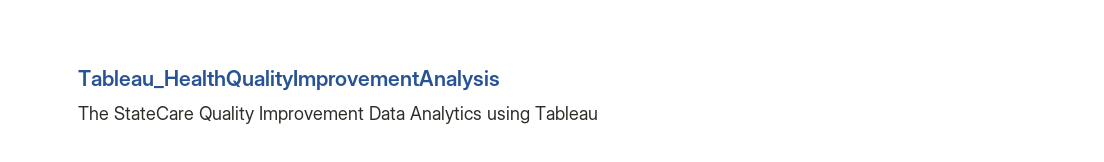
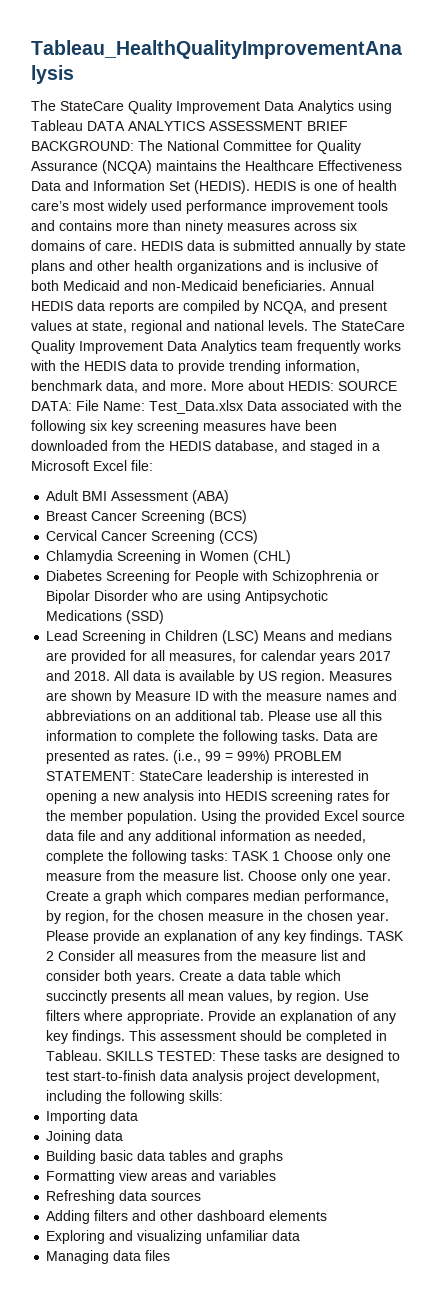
- The StateCare Quality Improvement Data Analytics using Tableau
+ The StateCare Quality Improvement Data Analytics using Tableau DATA ANALYTICS ASSESSMENT BRIEF BACKGROUND: The National Committee for Quality Assurance (NCQA) maintains the Healthcare Effectiveness Data and Information Set (HEDIS). HEDIS is one of health care’s most widely used performance improvement tools and contains more than ninety measures across six domains of care. HEDIS data is submitted annually by state plans and other health organizations and is inclusive of both Medicaid and non-Medicaid beneficiaries. Annual HEDIS data reports are compiled by NCQA, and present values at state, regional and national levels. The StateCare Quality Improvement Data Analytics team frequently works with the HEDIS data to provide trending information, benchmark data, and more. More about HEDIS: SOURCE DATA: File Name: Test_Data.xlsx Data associated with the following six key screening measures have been downloaded from the HEDIS database, and staged in a Microsoft Excel file:
+ Adult BMI Assessment (ABA)
+ Breast Cancer Screening (BCS)
+ Cervical Cancer Screening (CCS)
+ Chlamydia Screening in Women (CHL)
+ Diabetes Screening for People with Schizophrenia or Bipolar Disorder who are using Antipsychotic Medications (SSD)
+ Lead Screening in Children (LSC) Means and medians are provided for all measures, for calendar years 2017 and 2018. All data is available by US region. Measures are shown by Measure ID with the measure names and abbreviations on an additional tab. Please use all this information to complete the following tasks. Data are presented as rates. (i.e., 99 = 99%) PROBLEM STATEMENT: StateCare leadership is interested in opening a new analysis into HEDIS screening rates for the member population. Using the provided Excel source data file and any additional information as needed, complete the following tasks: TASK 1 Choose only one measure from the measure list. Choose only one year. Create a graph which compares median performance, by region, for the chosen measure in the chosen year. Please provide an explanation of any key findings. TASK 2 Consider all measures from the measure list and consider both years. Create a data table which succinctly presents all mean values, by region. Use filters where appropriate. Provide an explanation of any key findings. This assessment should be completed in Tableau. SKILLS TESTED: These tasks are designed to test start-to-finish data analysis project development, including the following skills:
+ Importing data
+ Joining data
+ Building basic data tables and graphs
+ Formatting view areas and variables
+ Refreshing data sources
+ Adding filters and other dashboard elements
+ Exploring and visualizing unfamiliar data
+ Managing data files

